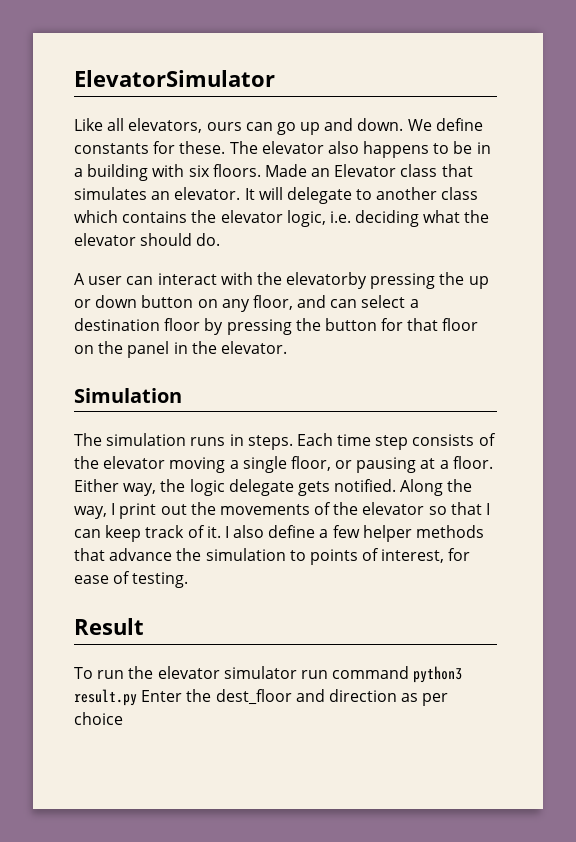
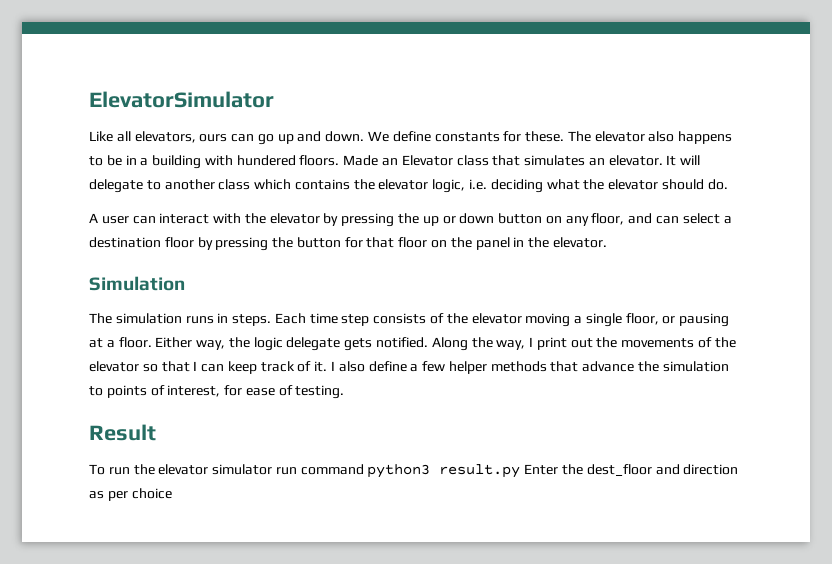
- The elevator also happens to be in a building with six floors.
+ The elevator also happens to be in a building with hundered floors.
- A user can interact with the elevatorby pressing the up or down button on any floor, and can select a destination floor by pressing the button for that floor on the panel in the elevator.
+ A user can interact with the elevator by pressing the up or down button on any floor, and can select a destination floor by pressing the button for that floor on the panel in the elevator.

